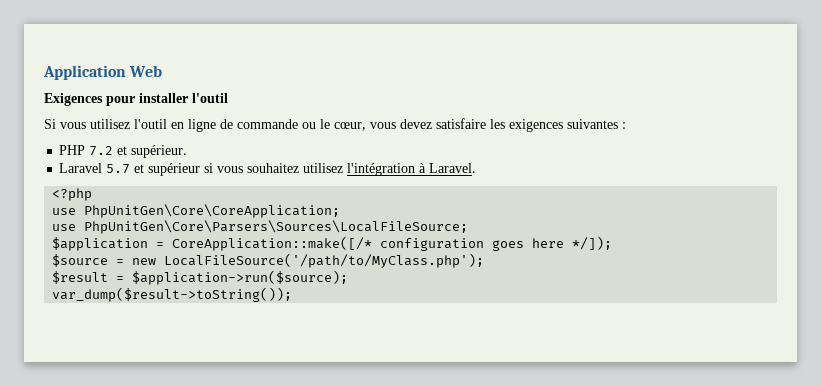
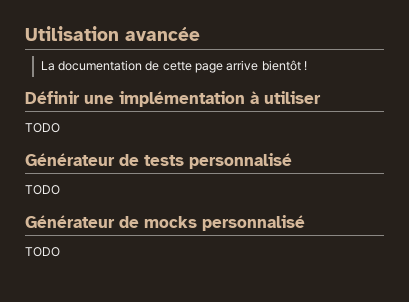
- Application Web
- Exigences pour installer l'outil
- Si vous utilisez l'outil en ligne de commande ou le cœur, vous devez satisfaire les exigences suivantes :
- PHP 7.2 et supérieur.
- Laravel 5.7 et supérieur si vous souhaitez utilisez l'intégration à Laravel.
- <?php
- use PhpUnitGen\Core\CoreApplication;
- use PhpUnitGen\Core\Parsers\Sources\LocalFileSource;
- $application = CoreApplication::make([/* configuration goes here */]);
- $source = new LocalFileSource('/path/to/MyClass.php');
- $result = $application->run($source);
- var_dump($result->toString());
+ Utilisation avancée
+ La documentation de cette page arrive bientôt !
+ Définir une implémentation à utiliser
+ TODO
+ Générateur de tests personnalisé
+ TODO
+ Générateur de mocks personnalisé
+ TODO

